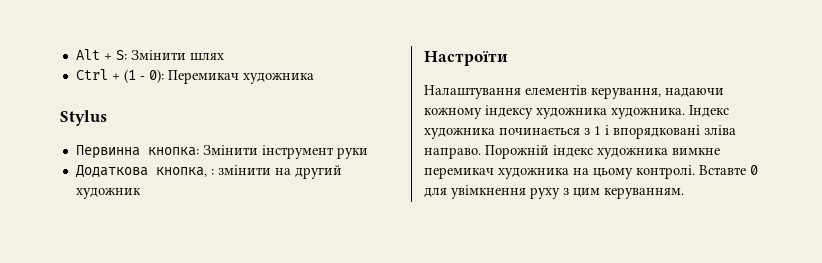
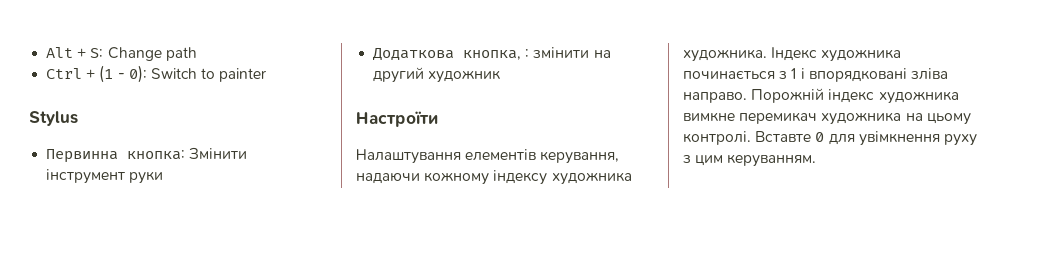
- Alt + S: Змінити шлях
+ Alt + S: Change path
- Ctrl + (1 - 0): Перемикач художника
+ Ctrl + (1 - 0): Switch to painter

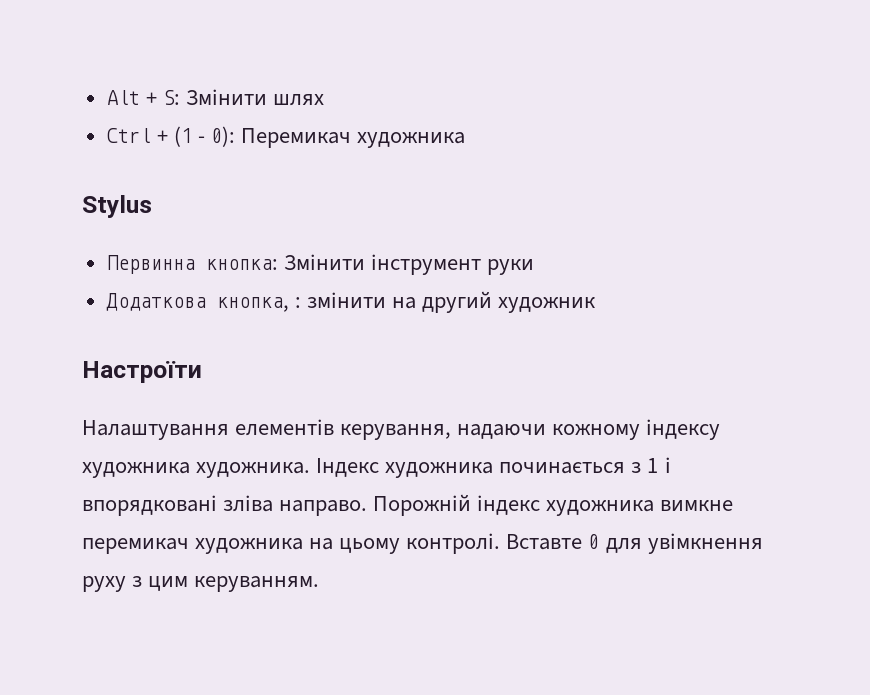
- Alt + S: Change path
+ Alt + S: Змінити шлях
- Ctrl + (1 - 0): Switch to painter
+ Ctrl + (1 - 0): Перемикач художника

